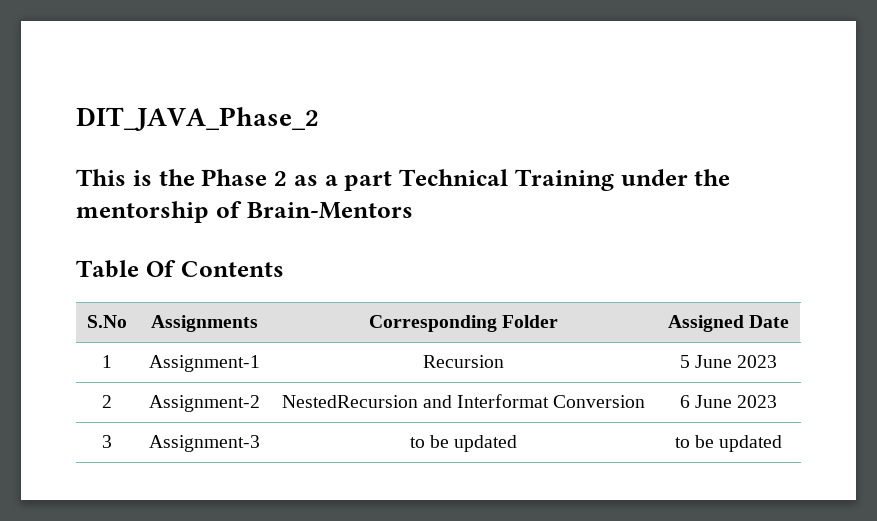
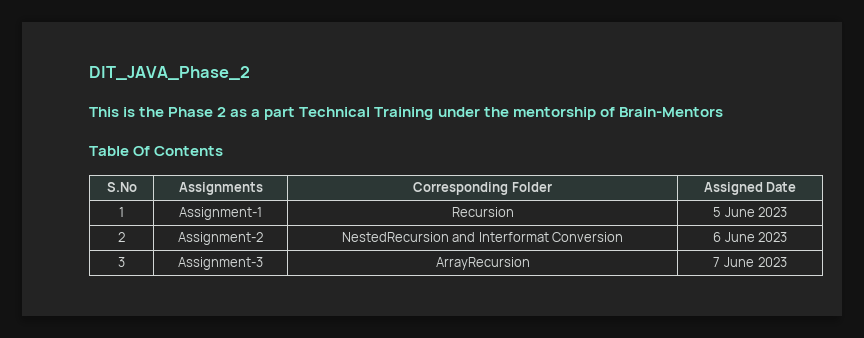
- 3 | Assignment-3 | to be updated | to be updated
+ 3 | Assignment-3 | ArrayRecursion | 7 June 2023

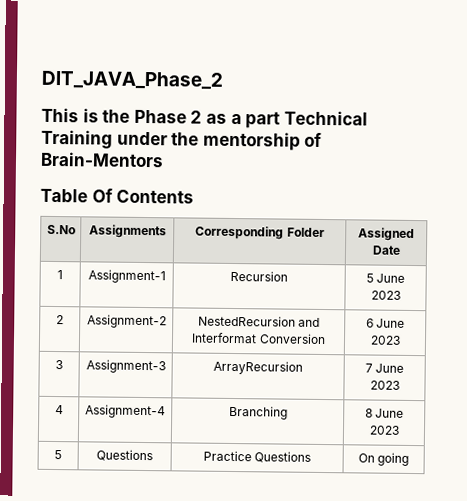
+ 4 | Assignment-4 | Branching | 8 June 2023
+ 5 | Questions | Practice Questions | On going

